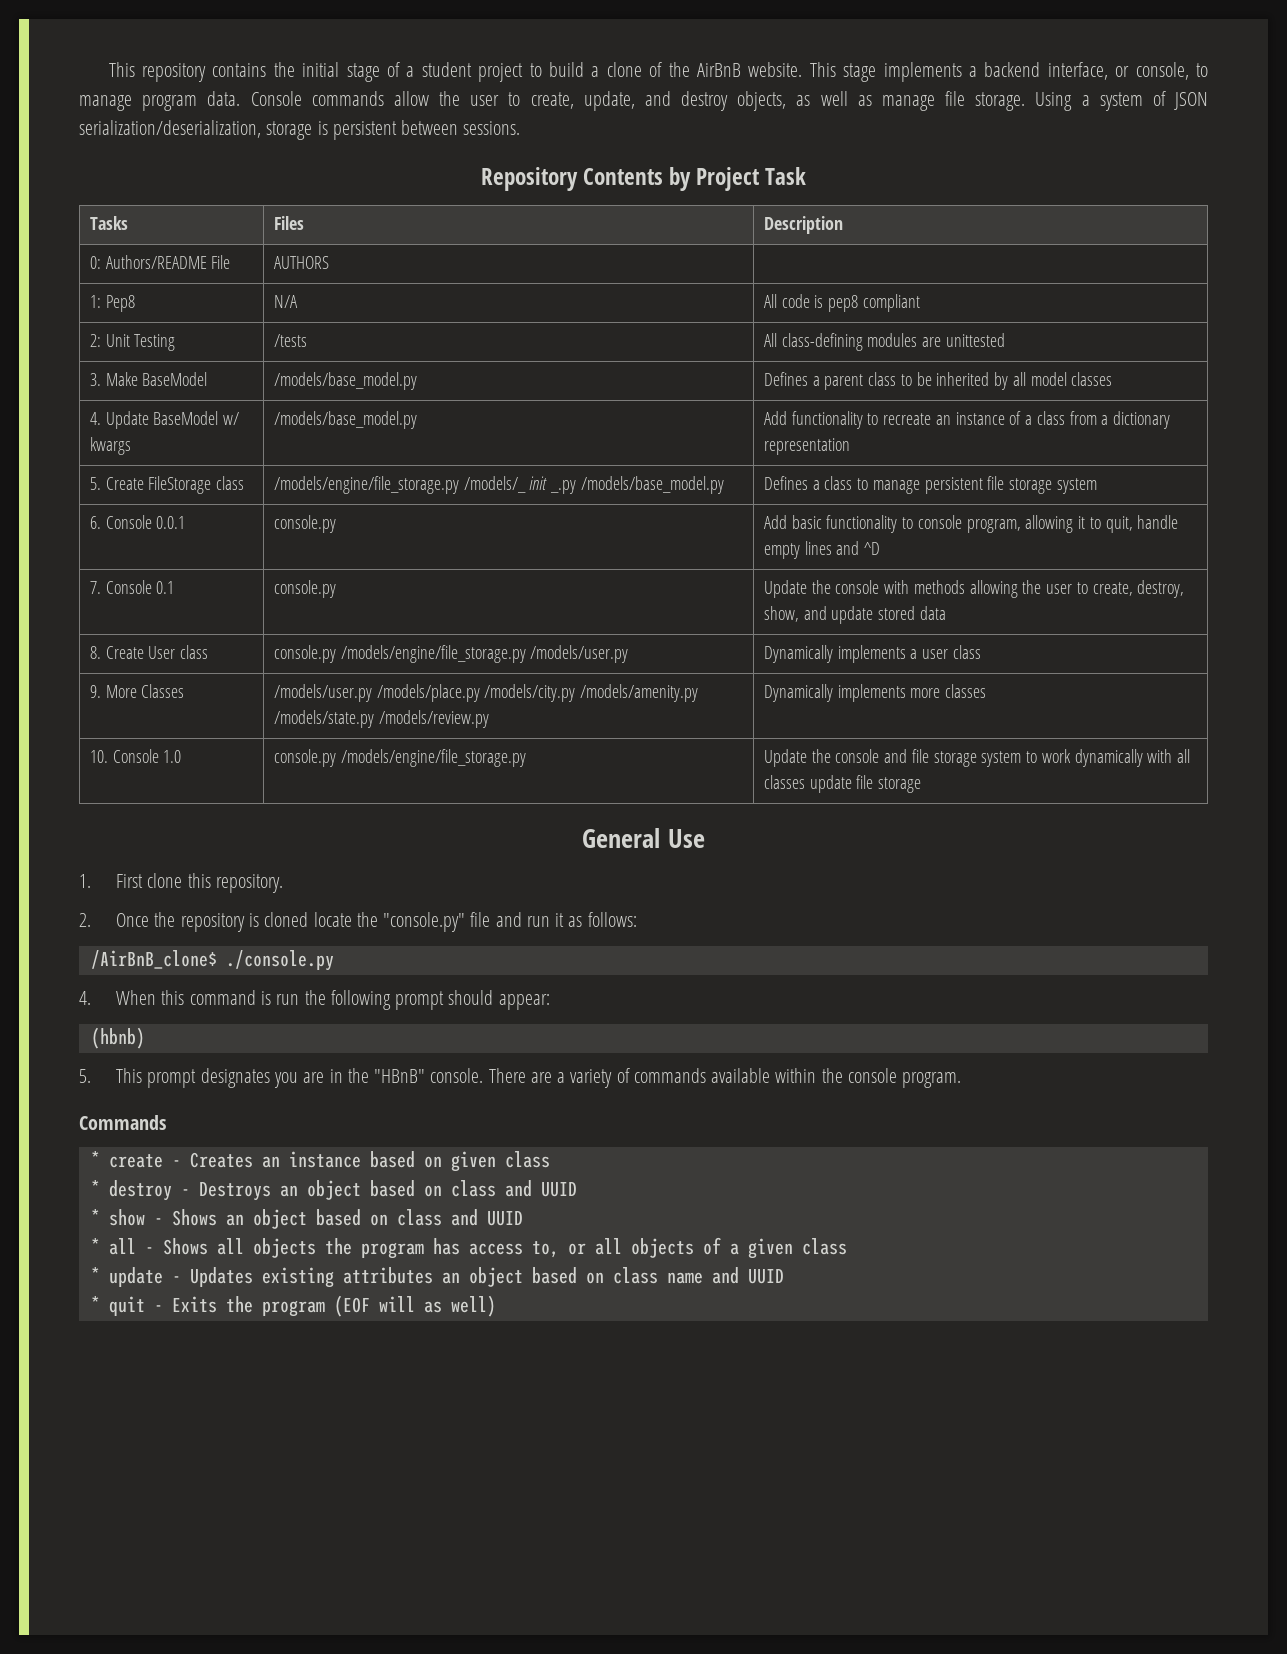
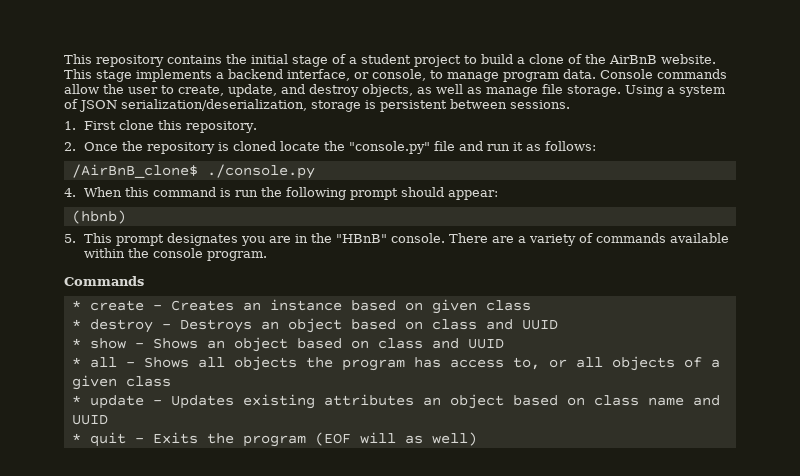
- Repository Contents by Project Task
- Tasks | Files | Description
- 0: Authors/README File | AUTHORS |
- 1: Pep8 | N/A | All code is pep8 compliant
- 2: Unit Testing | /tests | All class-defining modules are unittested
- 3. Make BaseModel | /models/base_model.py | Defines a parent class to be inherited by all model classes
- 4. Update BaseModel w/ kwargs | /models/base_model.py | Add functionality to recreate an instance of a class from a dictionary representation
- 5. Create FileStorage class | /models/engine/file_storage.py /models/_ init _.py /models/base_model.py | Defines a class to manage persistent file storage system
- 6. Console 0.0.1 | console.py | Add basic functionality to console program, allowing it to quit, handle empty lines and ^D
- 7. Console 0.1 | console.py | Update the console with methods allowing the user to create, destroy, show, and update stored data
- 8. Create User class | console.py /models/engine/file_storage.py /models/user.py | Dynamically implements a user class
- 9. More Classes | /models/user.py /models/place.py /models/city.py /models/amenity.py /models/state.py /models/review.py | Dynamically implements more classes
- 10. Console 1.0 | console.py /models/engine/file_storage.py | Update the console and file storage system to work dynamically with all classes update file storage
- General Use

